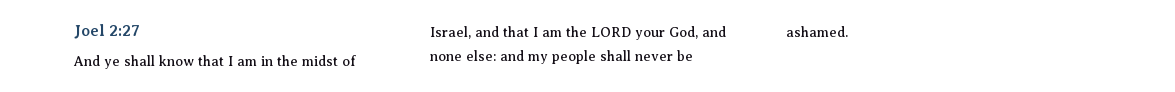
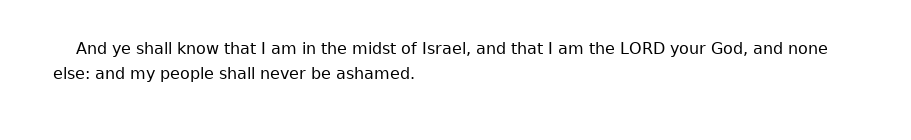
- Joel 2:27

